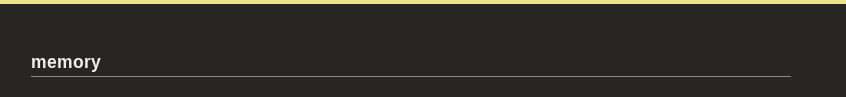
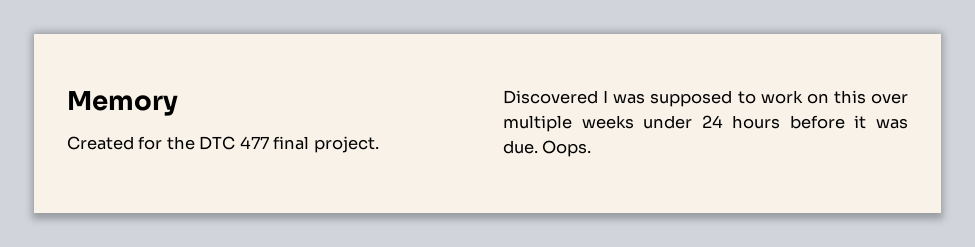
- memory
+ Memory
+ Created for the DTC 477 final project. Discovered I was supposed to work on this over multiple weeks under 24 hours before it was due. Oops.

